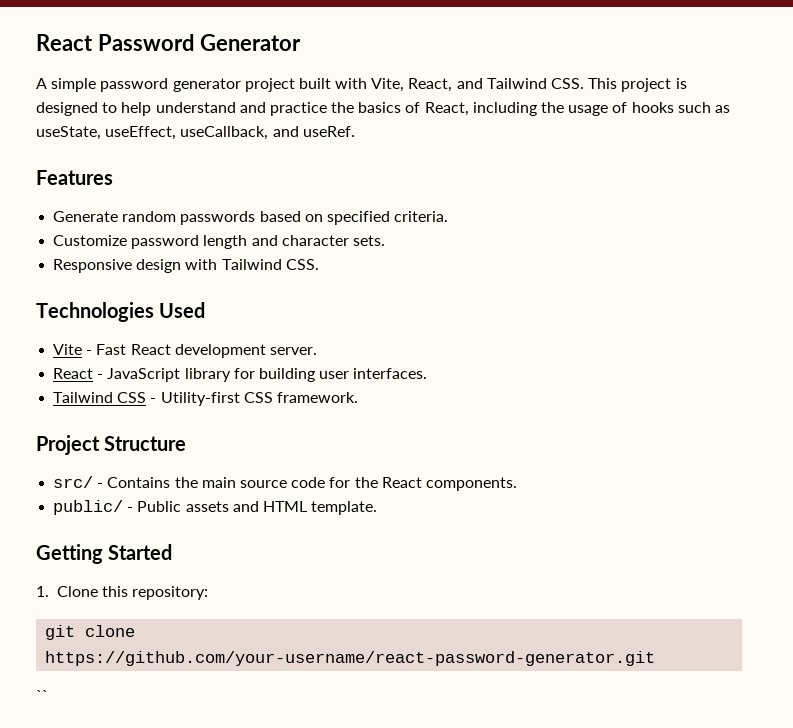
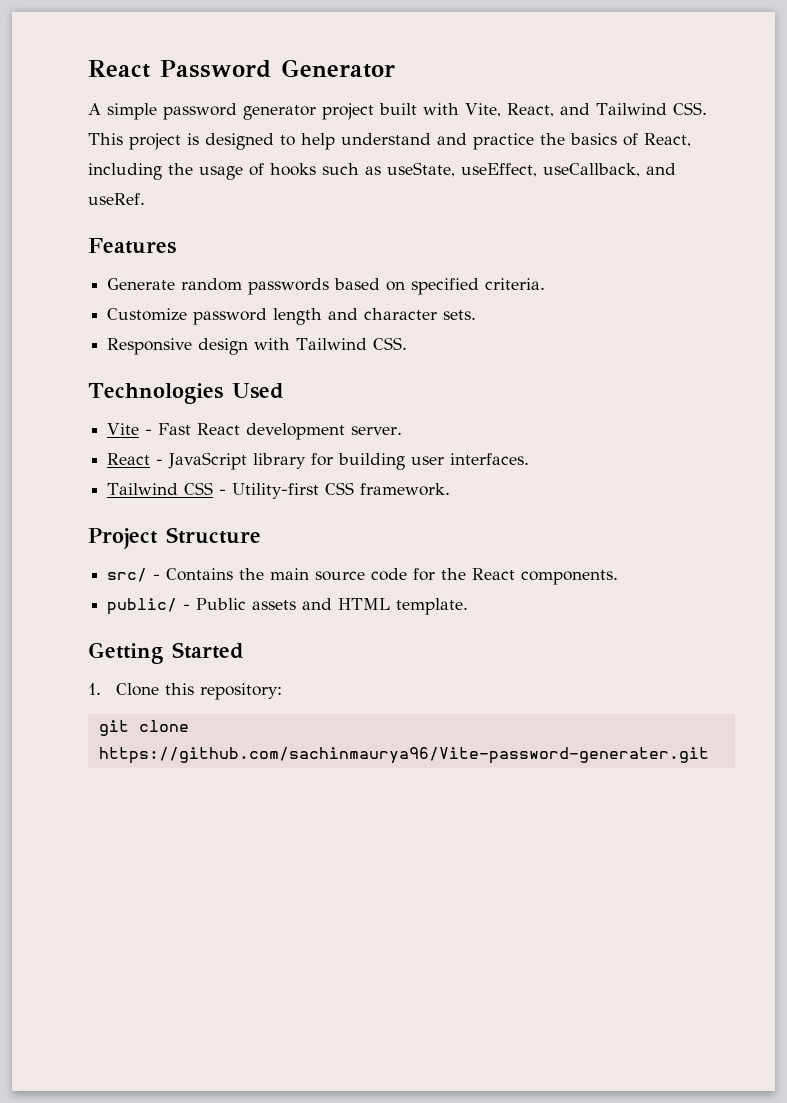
- git clone https://github.com/your-username/react-password-generator.git
- ``
+ git clone https://github.com/sachinmaurya96/Vite-password-generater.git

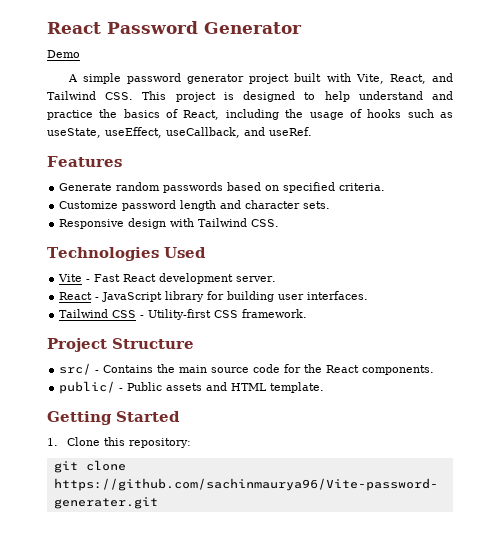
+ Demo

